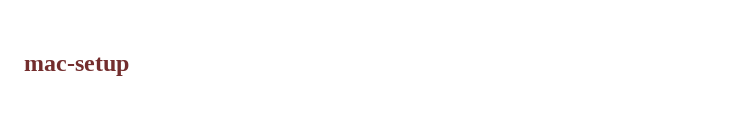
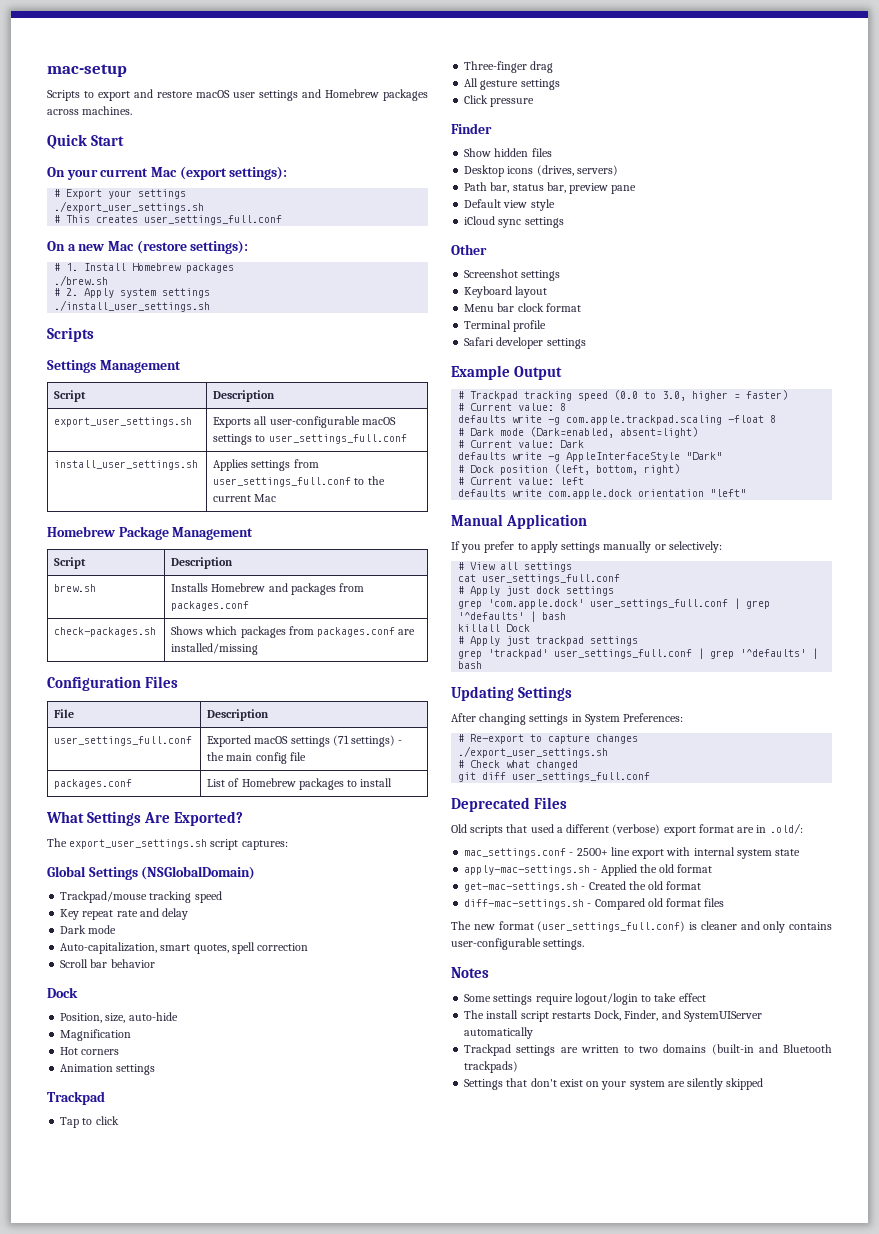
+ Scripts to export and restore macOS user settings and Homebrew packages across machines.
+ Quick Start
+ On your current Mac (export settings):
+ # Export your settings
+ ./export_user_settings.sh
+ # This creates user_settings_full.conf
+ On a new Mac (restore settings):
+ # 1. Install Homebrew packages
+ ./brew.sh
+ # 2. Apply system settings
+ ./install_user_settings.sh
+ Scripts
+ Settings Management
+ Script | Description
+ export_user_settings.sh | Exports all user-configurable macOS settings to user_settings_full.conf
+ install_user_settings.sh | Applies settings from user_settings_full.conf to the current Mac
+ Homebrew Package Management
+ Script | Description
+ brew.sh | Installs Homebrew and packages from packages.conf
+ check-packages.sh | Shows which packages from packages.conf are installed/missing
+ Configuration Files
+ File | Description
+ user_settings_full.conf | Exported macOS settings (71 settings) - the main config file
+ packages.conf | List of Homebrew packages to install
+ What Settings Are Exported?
+ The export_user_settings.sh script captures:
+ Global Settings (NSGlobalDomain)
+ Trackpad/mouse tracking speed
+ Key repeat rate and delay
+ Dark mode
+ Auto-capitalization, smart quotes, spell correction
+ Scroll bar behavior
+ Dock
+ Position, size, auto-hide
+ Magnification
+ Hot corners
+ Animation settings
+ Trackpad
+ Tap to click
+ Three-finger drag
+ All gesture settings
+ Click pressure
+ Finder
+ Show hidden files
+ Desktop icons (drives, servers)
+ Path bar, status bar, preview pane
+ Default view style
+ iCloud sync settings
+ Other
+ Screenshot settings
+ Keyboard layout
+ Menu bar clock format
+ Terminal profile
+ Safari developer settings
+ Example Output
+ # Trackpad tracking speed (0.0 to 3.0, higher = faster)
+ # Current value: 8
+ defaults write -g com.apple.trackpad.scaling -float 8
+ # Dark mode (Dark=enabled, absent=light)
+ # Current value: Dark
+ defaults write -g AppleInterfaceStyle "Dark"
+ # Dock position (left, bottom, right)
+ # Current value: left
+ defaults write com.apple.dock orientation "left"
+ Manual Application
+ If you prefer to apply settings manually or selectively:
+ # View all settings
+ cat user_settings_full.conf
+ # Apply just dock settings
+ grep 'com.apple.dock' user_settings_full.conf | grep '^defaults' | bash
+ killall Dock
+ # Apply just trackpad settings
+ grep 'trackpad' user_settings_full.conf | grep '^defaults' | bash
+ Updating Settings
+ After changing settings in System Preferences:
+ # Re-export to capture changes
+ ./export_user_settings.sh
+ # Check what changed
+ git diff user_settings_full.conf
+ Deprecated Files
+ Old scripts that used a different (verbose) export format are in .old/:
+ mac_settings.conf - 2500+ line export with internal system state
+ apply-mac-settings.sh - Applied the old format
+ get-mac-settings.sh - Created the old format
+ diff-mac-settings.sh - Compared old format files
+ The new format (user_settings_full.conf) is cleaner and only contains user-configurable settings.
+ Notes
+ Some settings require logout/login to take effect
+ The install script restarts Dock, Finder, and SystemUIServer automatically
+ Trackpad settings are written to two domains (built-in and Bluetooth trackpads)
+ Settings that don't exist on your system are silently skipped

